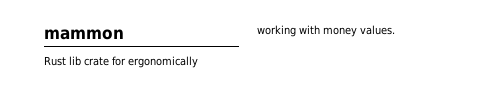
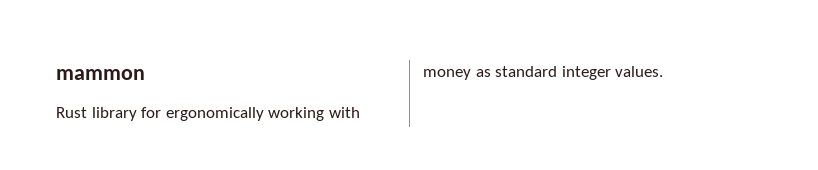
- Rust lib crate for ergonomically working with money values.
+ Rust library for ergonomically working with money as standard integer values.

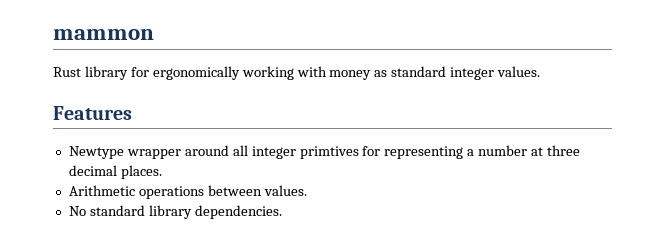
+ Features
+ Newtype wrapper around all integer primtives for representing a number at three decimal places.
+ Arithmetic operations between values.
+ No standard library dependencies.

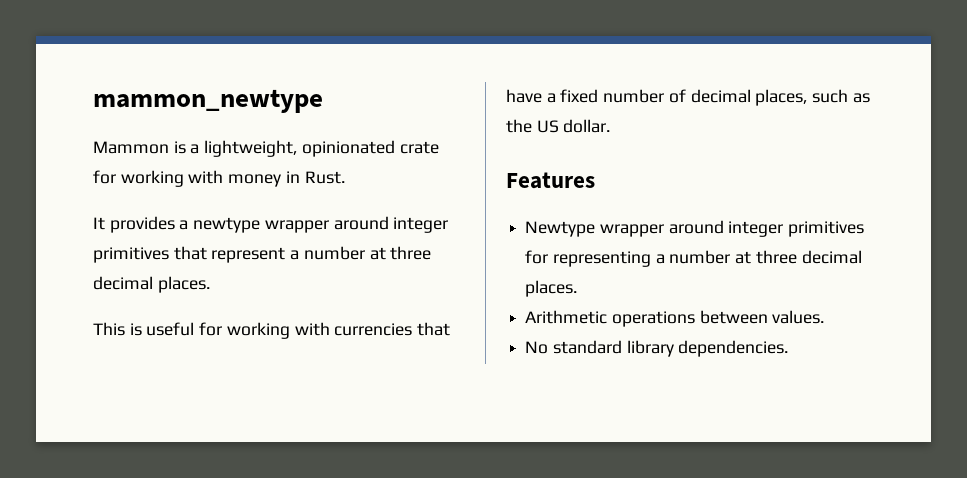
- mammon
- Rust library for ergonomically working with money as standard integer values.
+ mammon_newtype
+ Mammon is a lightweight, opinionated crate for working with money in Rust.
+ It provides a newtype wrapper around integer primitives that represent a number at three decimal places.
+ This is useful for working with currencies that have a fixed number of decimal places, such as the US dollar.
- Newtype wrapper around all integer primtives for representing a number at three decimal places.
+ Newtype wrapper around integer primitives for representing a number at three decimal places.

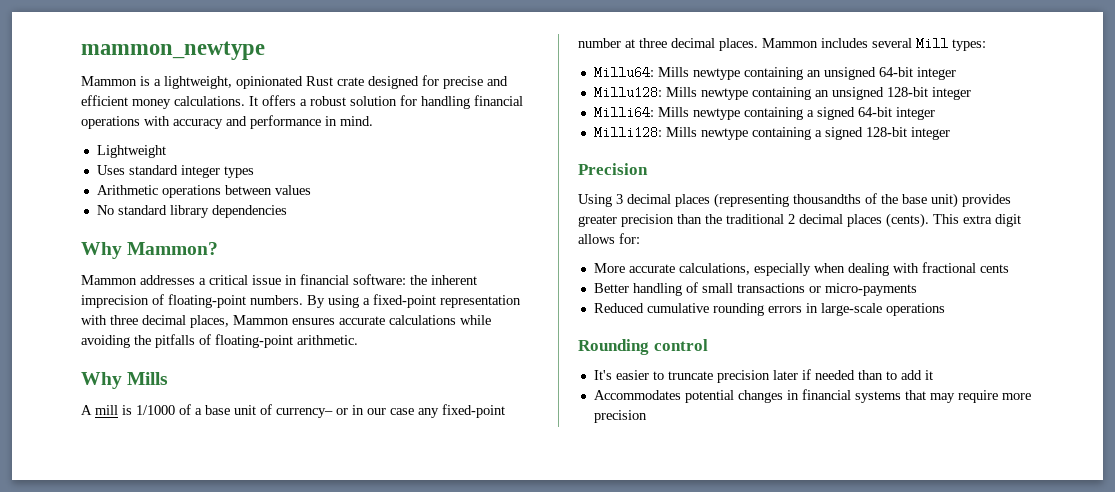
- Mammon is a lightweight, opinionated crate for working with money in Rust.
- It provides a newtype wrapper around integer primitives that represent a number at three decimal places.
- This is useful for working with currencies that have a fixed number of decimal places, such as the US dollar.
- Features
- Newtype wrapper around integer primitives for representing a number at three decimal places.
- Arithmetic operations between values.
- No standard library dependencies.
+ Mammon is a lightweight, opinionated Rust crate designed for precise and efficient money calculations. It offers a robust solution for handling financial operations with accuracy and performance in mind.
+ Lightweight
+ Uses standard integer types
+ Arithmetic operations between values
+ No standard library dependencies
+ Why Mammon?
+ Mammon addresses a critical issue in financial software: the inherent imprecision of floating-point numbers. By using a fixed-point representation with three decimal places, Mammon ensures accurate calculations while avoiding the pitfalls of floating-point arithmetic.
+ Why Mills
+ A mill is 1/1000 of a base unit of currency– or in our case any fixed-point number at three decimal places. Mammon includes several Mill types:
+ Millu64: Mills newtype containing an unsigned 64-bit integer
+ Millu128: Mills newtype containing an unsigned 128-bit integer
+ Milli64: Mills newtype containing a signed 64-bit integer
+ Milli128: Mills newtype containing a signed 128-bit integer
+ Precision
+ Using 3 decimal places (representing thousandths of the base unit) provides greater precision than the traditional 2 decimal places (cents). This extra digit allows for:
+ More accurate calculations, especially when dealing with fractional cents
+ Better handling of small transactions or micro-payments
+ Reduced cumulative rounding errors in large-scale operations
+ Rounding control
+ It's easier to truncate precision later if needed than to add it
+ Accommodates potential changes in financial systems that may require more precision

